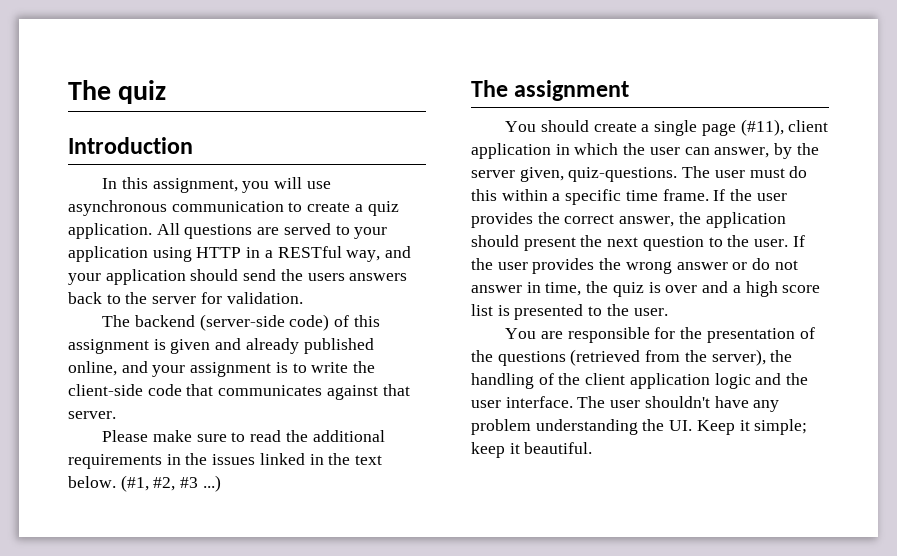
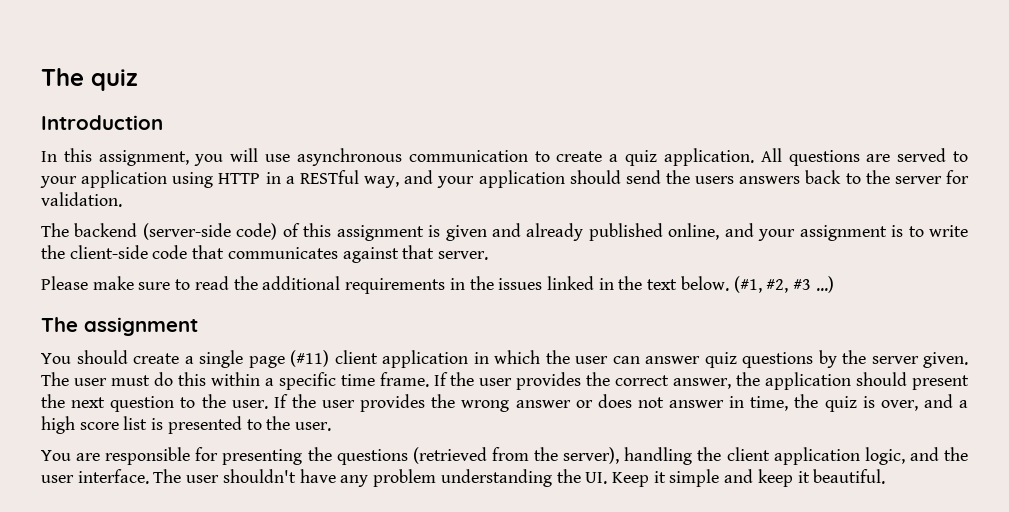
- You should create a single page (#11), client application in which the user can answer, by the server given, quiz-questions.
+ You should create a single page (#11) client application in which the user can answer quiz questions by the server given.
- If the user provides the wrong answer or do not answer in time, the quiz is over and a high score list is presented to the user.
+ If the user provides the wrong answer or does not answer in time, the quiz is over, and a high score list is presented to the user.
- You are responsible for the presentation of the questions (retrieved from the server), the handling of the client application logic and the user interface.
+ You are responsible for presenting the questions (retrieved from the server), handling the client application logic, and the user interface.
- The user shouldn't have any problem understanding the UI. Keep it simple; keep it beautiful.
+ The user shouldn't have any problem understanding the UI. Keep it simple and keep it beautiful.

